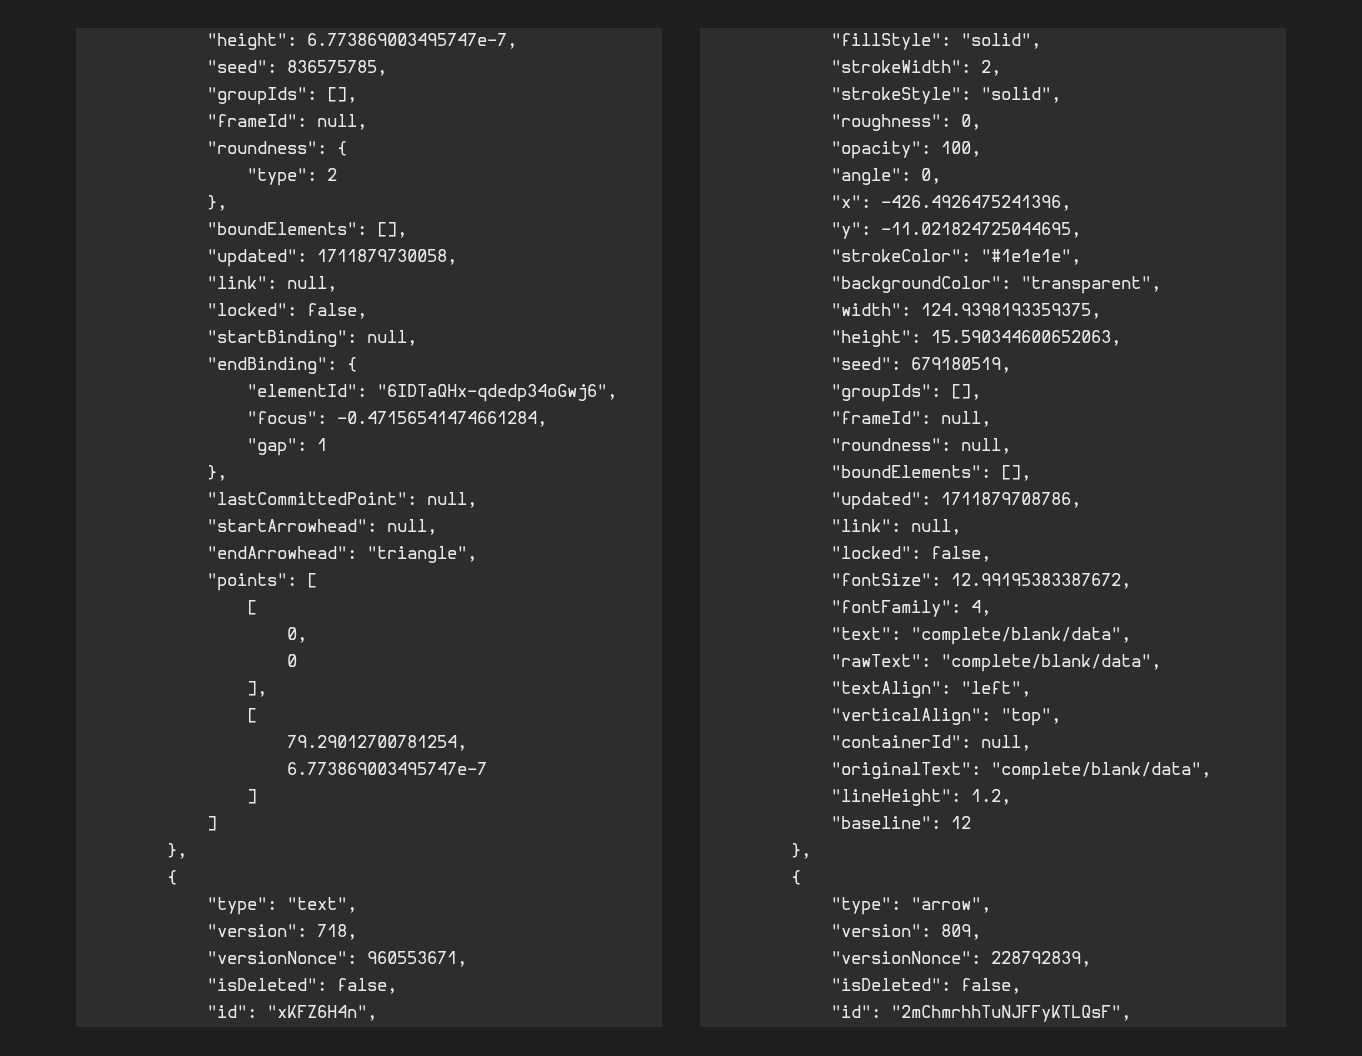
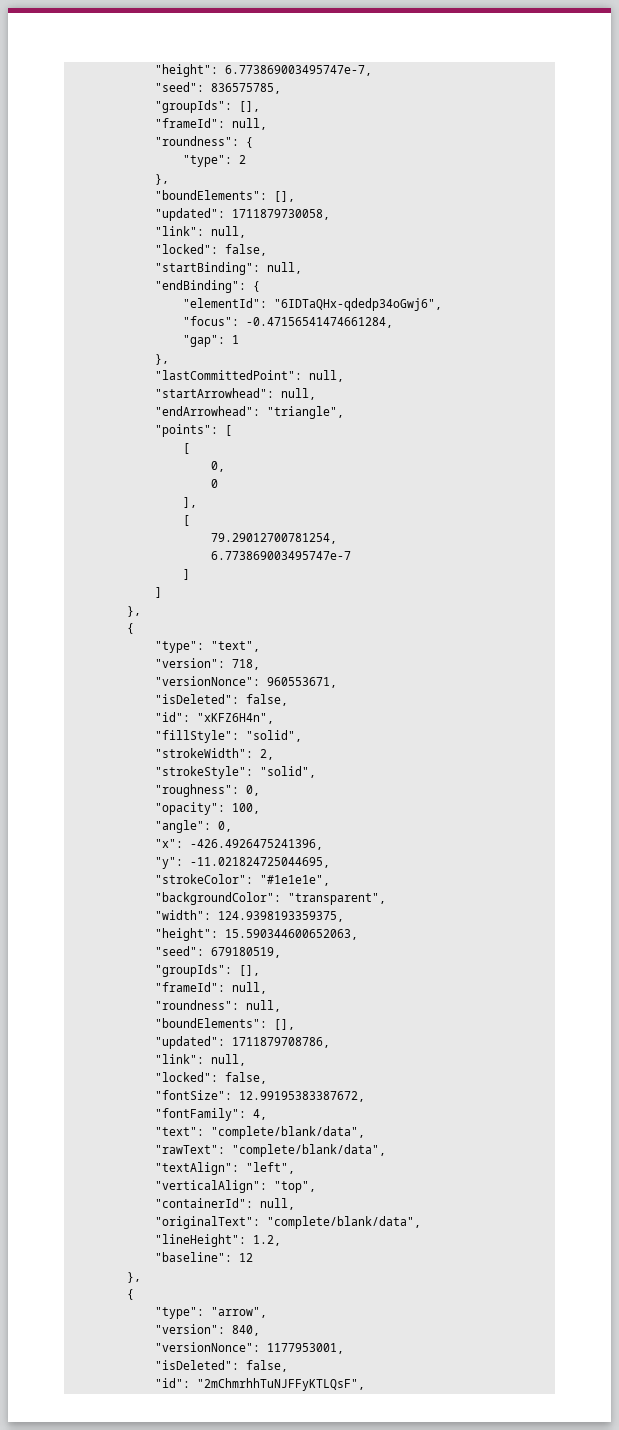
- "version": 809,
- "versionNonce": 228792839,
+ "version": 840,
+ "versionNonce": 1177953001,

